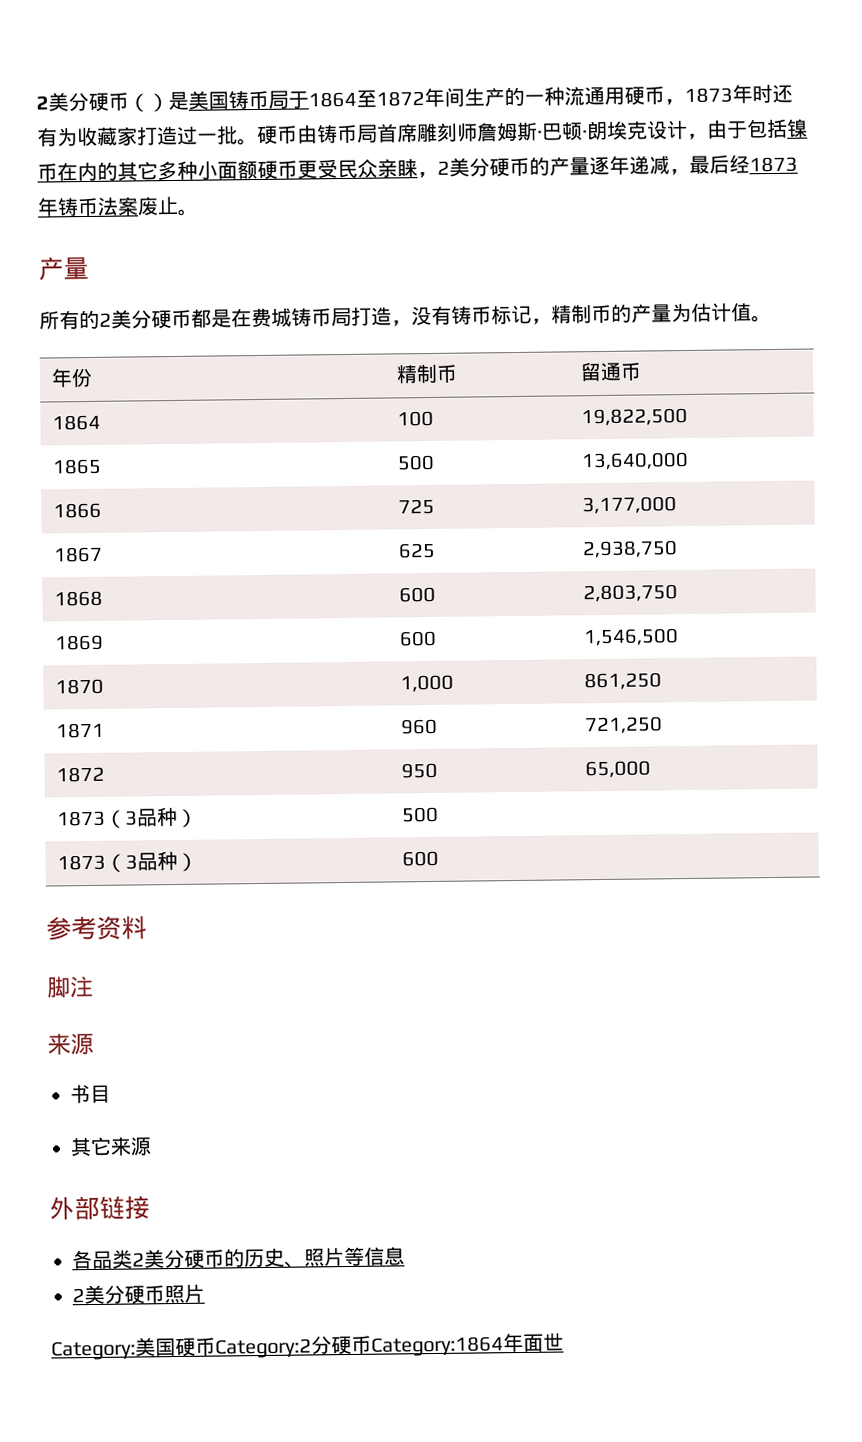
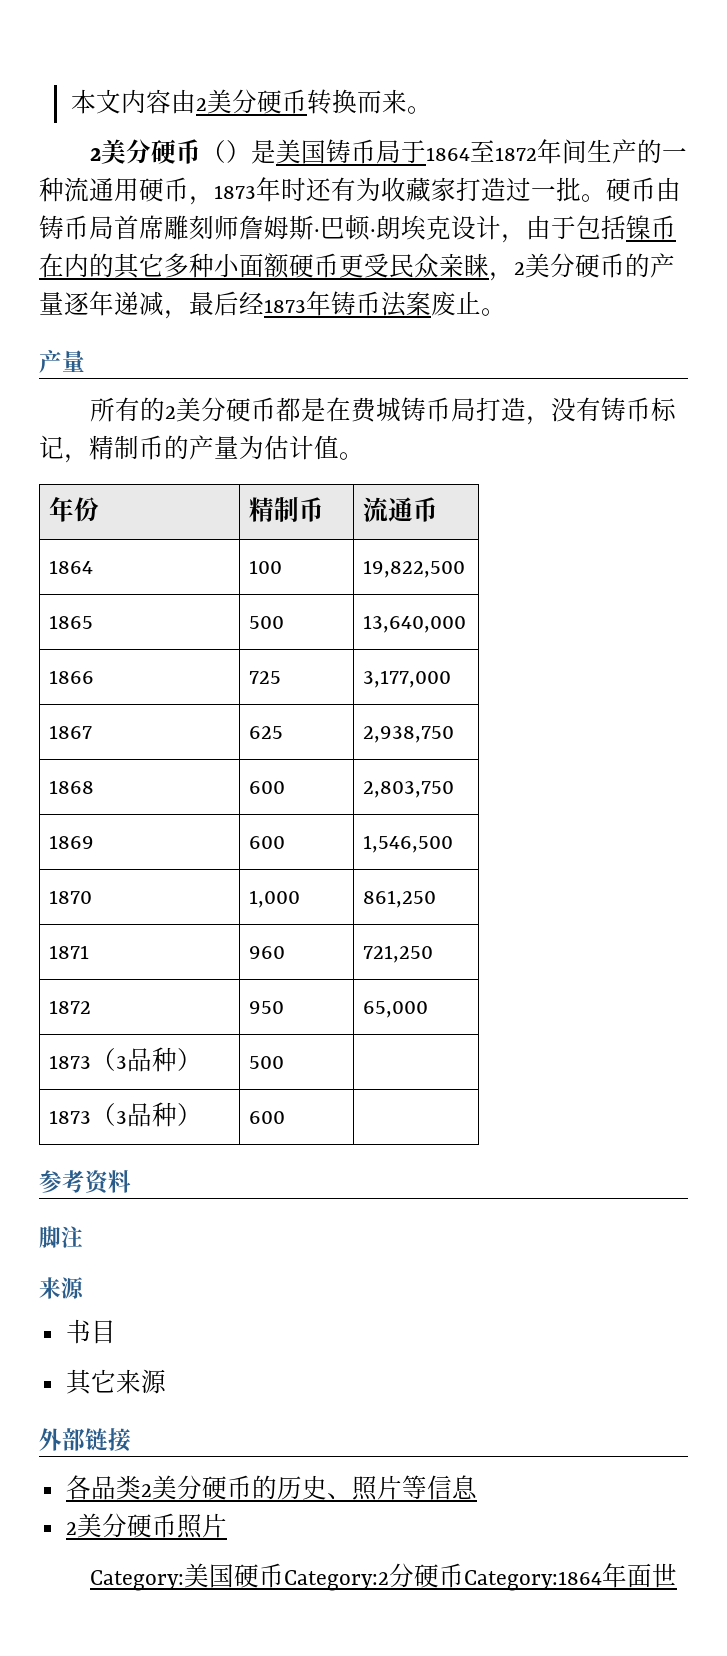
+ 本文内容由2美分硬币转换而来。
- 年份 | 精制币 | 留通币
+ 年份 | 精制币 | 流通币

